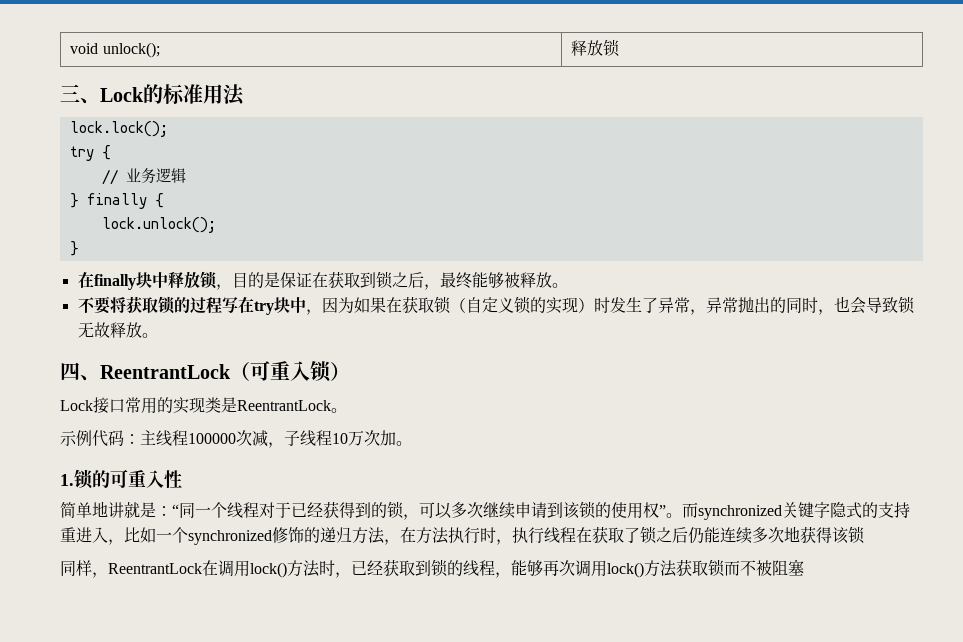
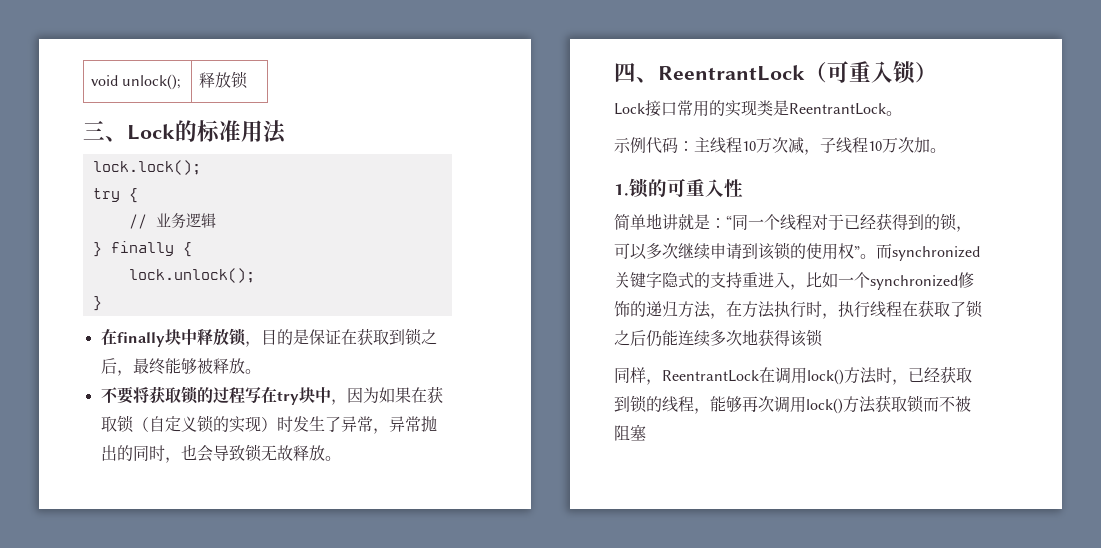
- 示例代码：主线程100000次减，子线程10万次加。
+ 示例代码：主线程10万次减，子线程10万次加。

